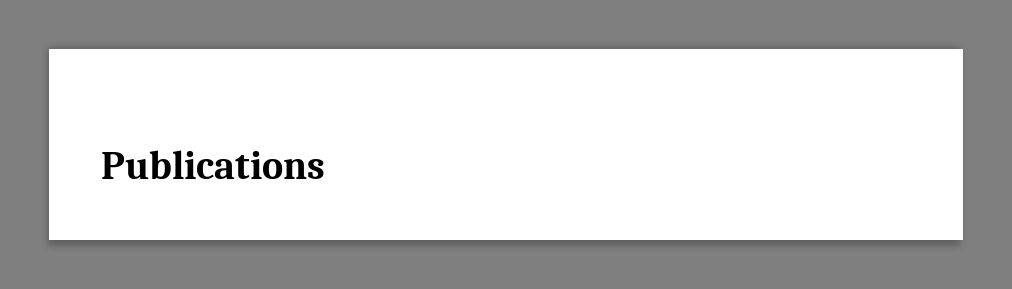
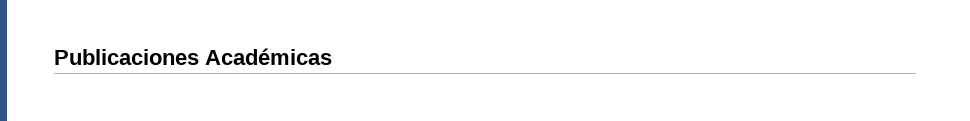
- Publications
+ Publicaciones Académicas

